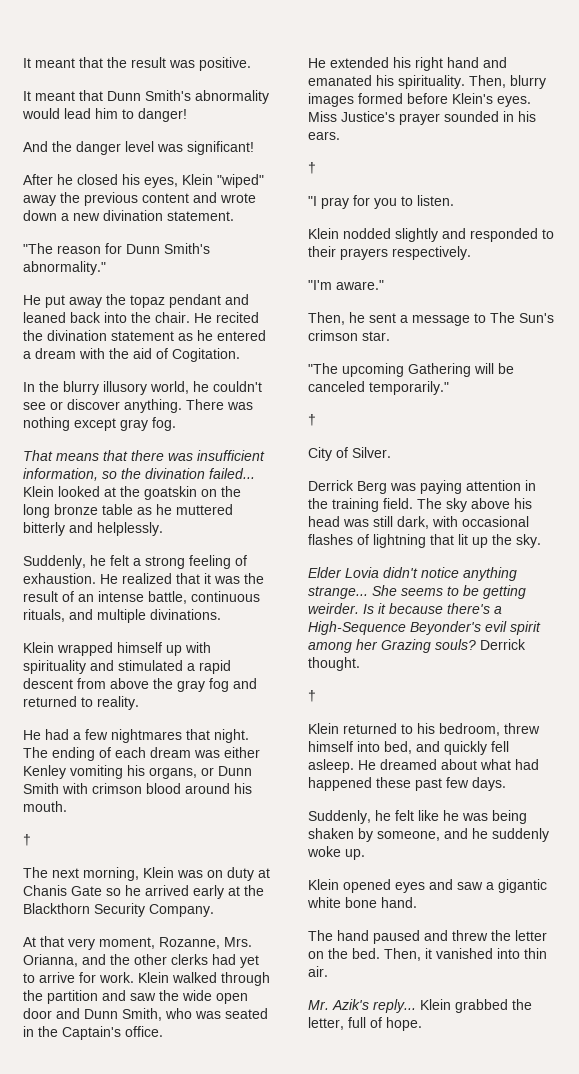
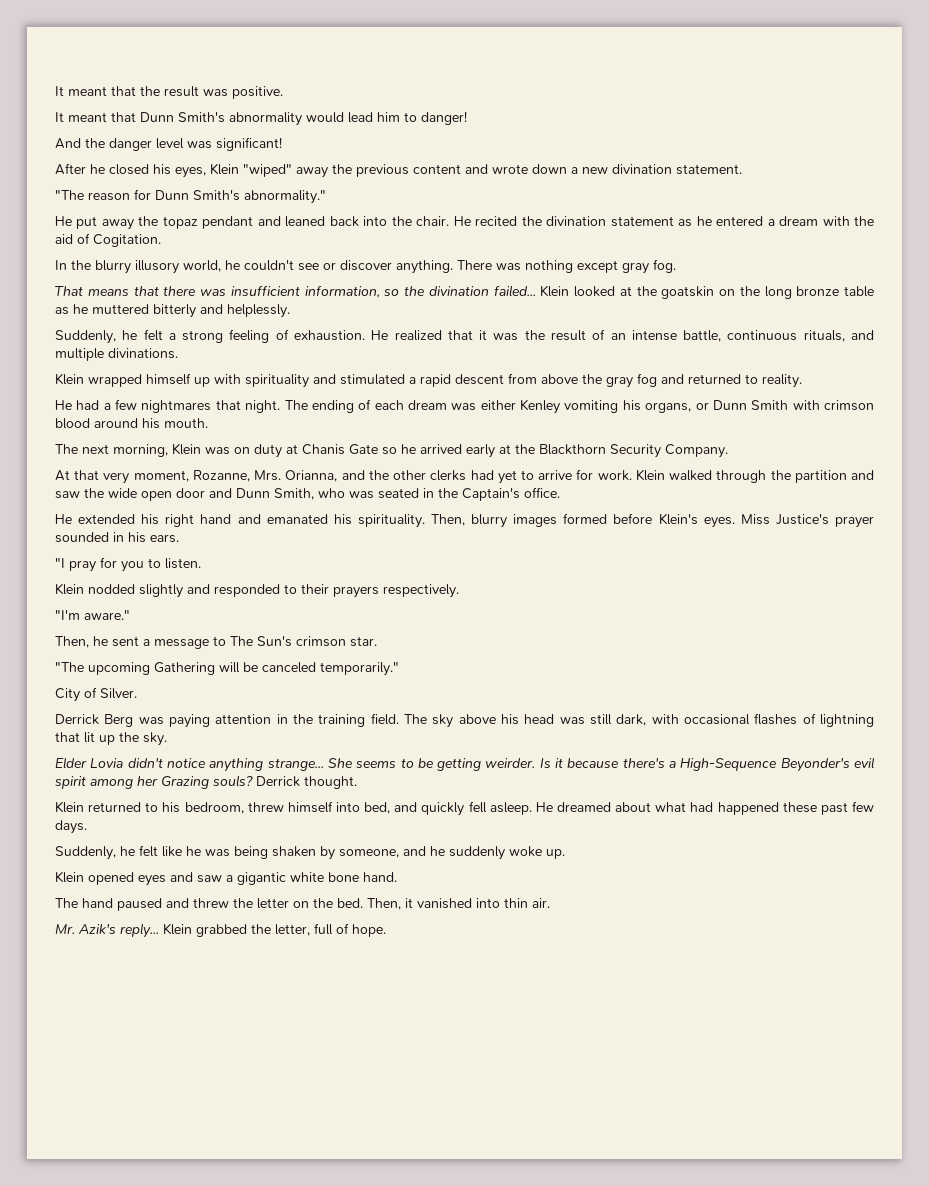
  The ending of each dream was either Kenley vomiting his organs, or Dunn Smith with crimson blood around his mouth.
- †
  Miss Justice's prayer sounded in his ears.
- †
  "The upcoming Gathering will be canceled temporarily."
- †
  Derrick thought.
- †

